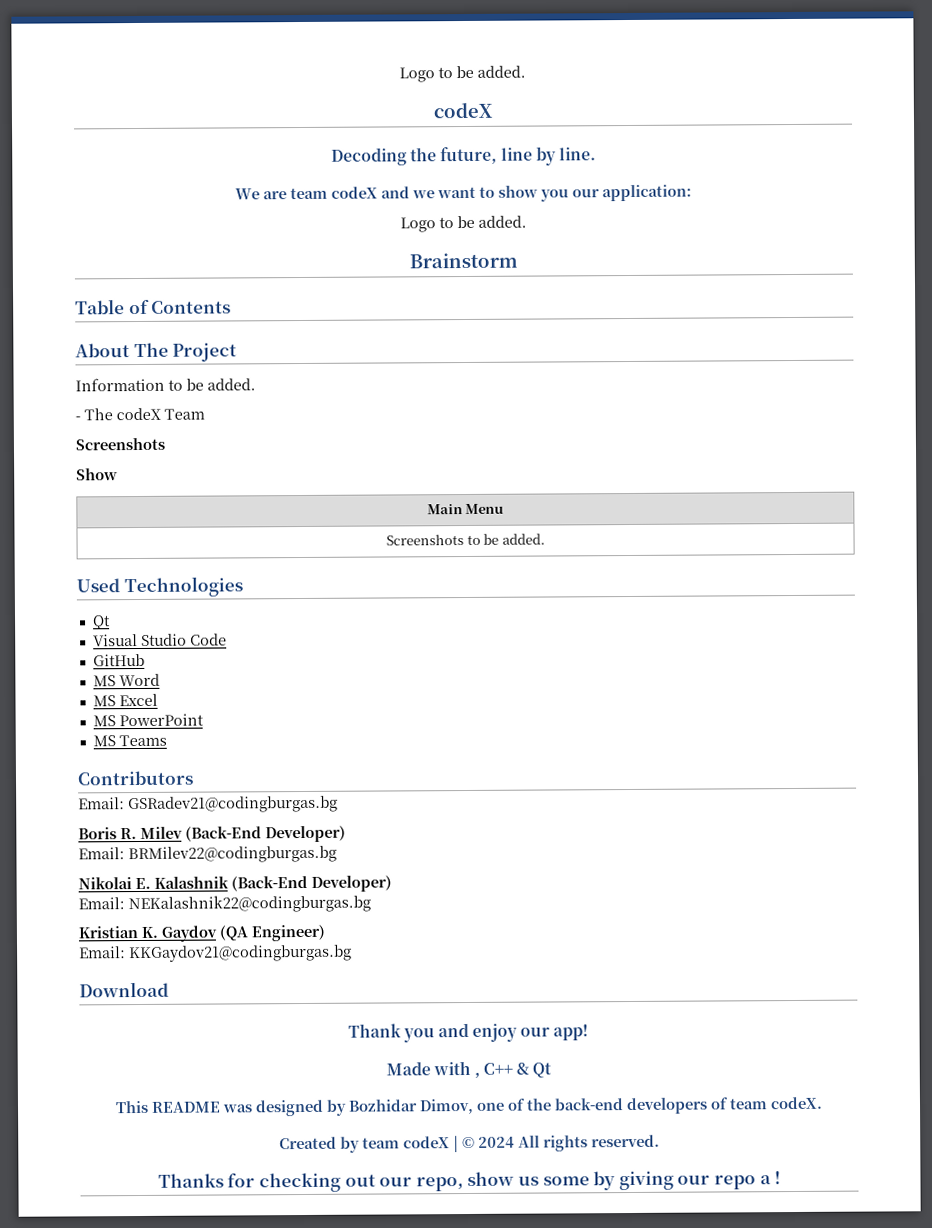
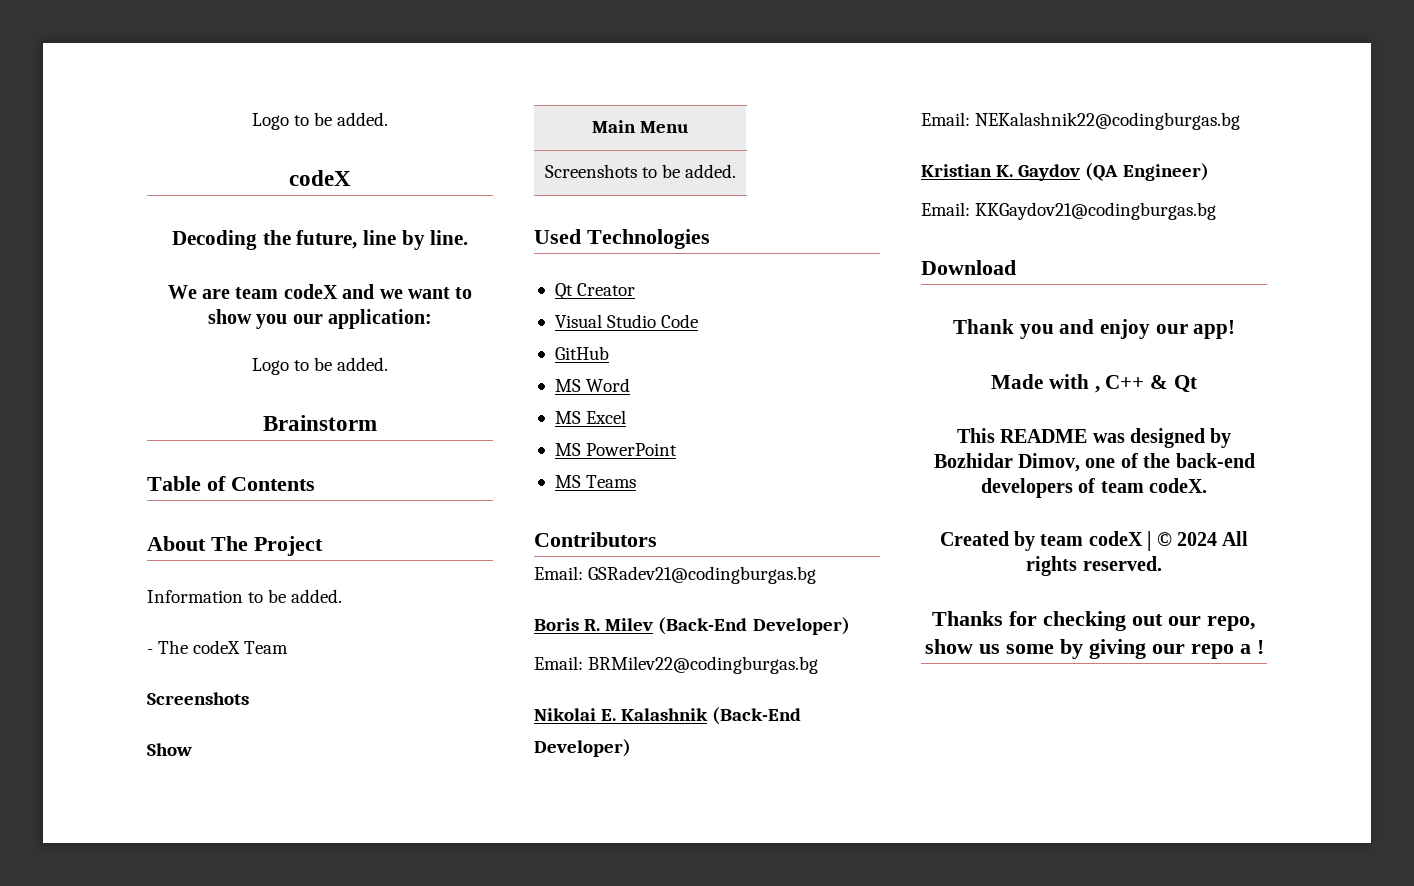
  Used Technologies
- Qt
+ Qt Creator

